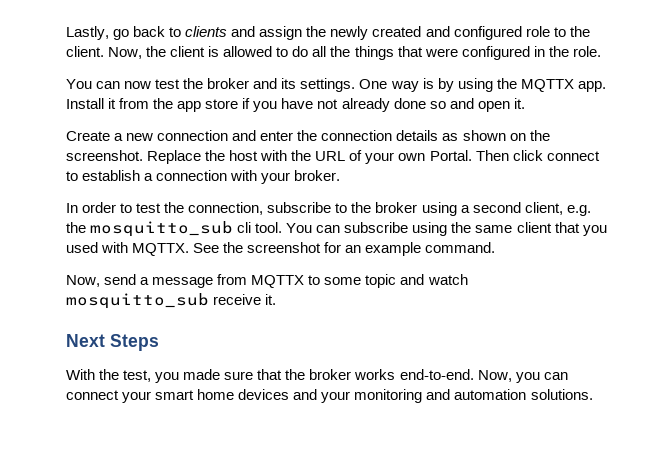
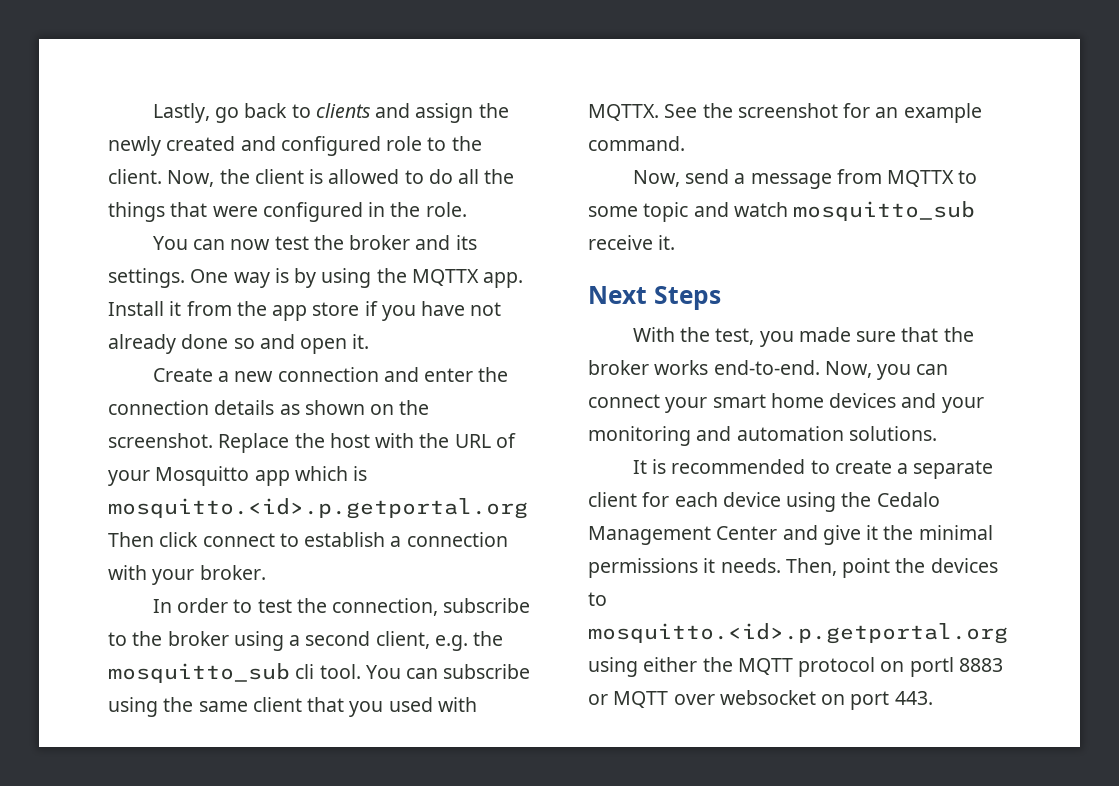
- Replace the host with the URL of your own Portal. Then click connect to establish a connection with your broker.
+ Replace the host with the URL of your Mosquitto app which is mosquitto.<id>.p.getportal.org Then click connect to establish a connection with your broker.
+ It is recommended to create a separate client for each device using the Cedalo Management Center and give it the minimal permissions it needs. Then, point the devices to mosquitto.<id>.p.getportal.org using either the MQTT protocol on portl 8883 or MQTT over websocket on port 443.

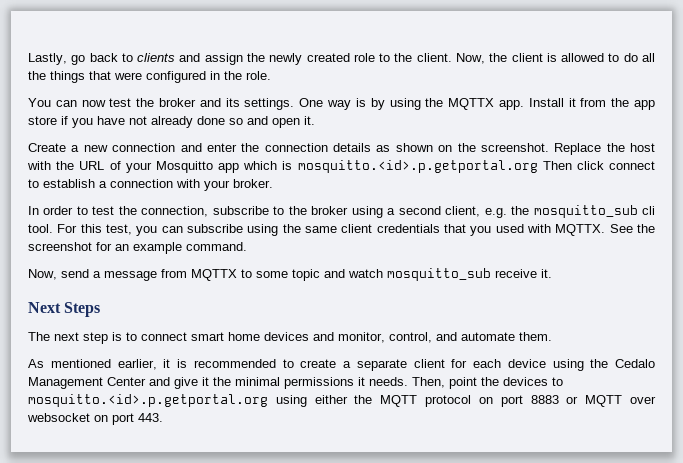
- Lastly, go back to clients and assign the newly created and configured role to the client.
+ Lastly, go back to clients and assign the newly created role to the client.
- You can subscribe using the same client that you used with MQTTX.
+ For this test, you can subscribe using the same client credentials that you used with MQTTX.
- With the test, you made sure that the broker works end-to-end. Now, you can connect your smart home devices and your monitoring and automation solutions.
- It is recommended to create a separate client for each device using the Cedalo Management Center and give it the minimal permissions it needs.
+ The next step is to connect smart home devices and monitor, control, and automate them.
+ As mentioned earlier, it is recommended to create a separate client for each device using the Cedalo Management Center and give it the minimal permissions it needs.
- Then, point the devices to mosquitto.<id>.p.getportal.org using either the MQTT protocol on portl 8883 or MQTT over websocket on port 443.
+ Then, point the devices to mosquitto.<id>.p.getportal.org using either the MQTT protocol on port 8883 or MQTT over websocket on port 443.

